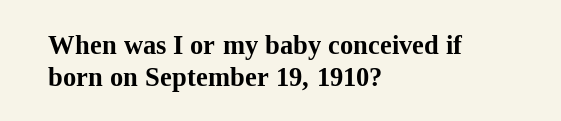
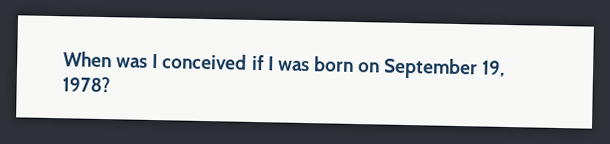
- When was I or my baby conceived if born on September 19, 1910?
+ When was I conceived if I was born on September 19, 1978?

